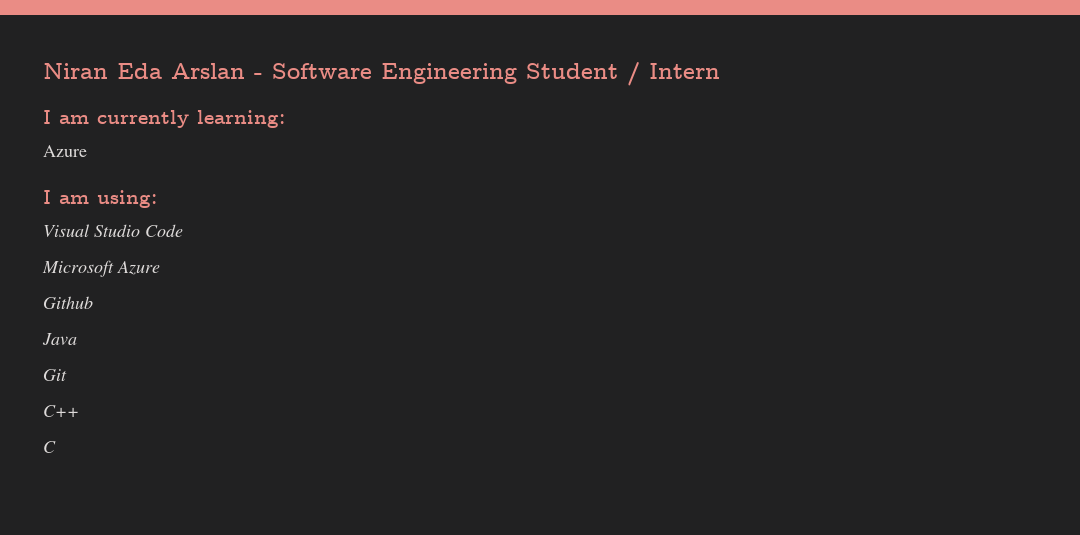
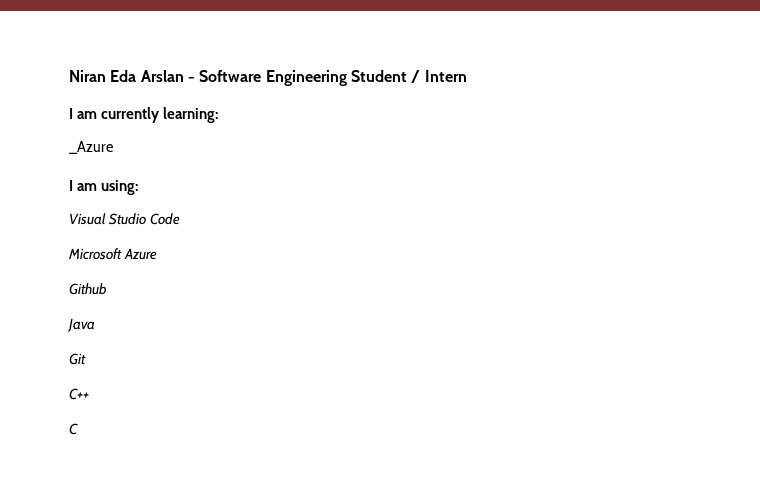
  I am currently learning:
- Azure
+ _Azure

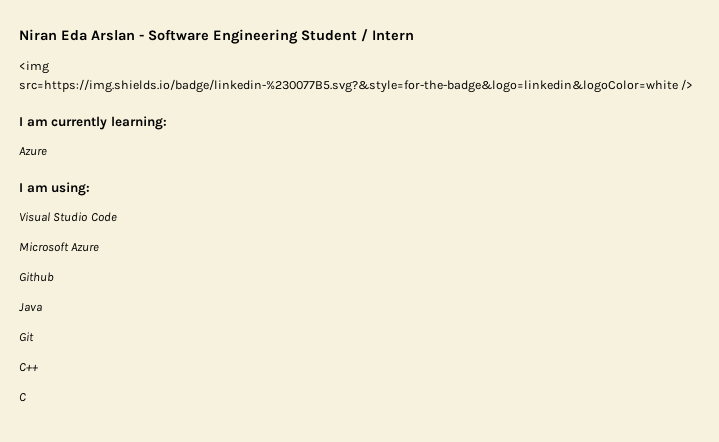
+ <img src=https://img.shields.io/badge/linkedin-%230077B5.svg?&style=for-the-badge&logo=linkedin&logoColor=white />
  I am currently learning:
- _Azure
+ Azure

